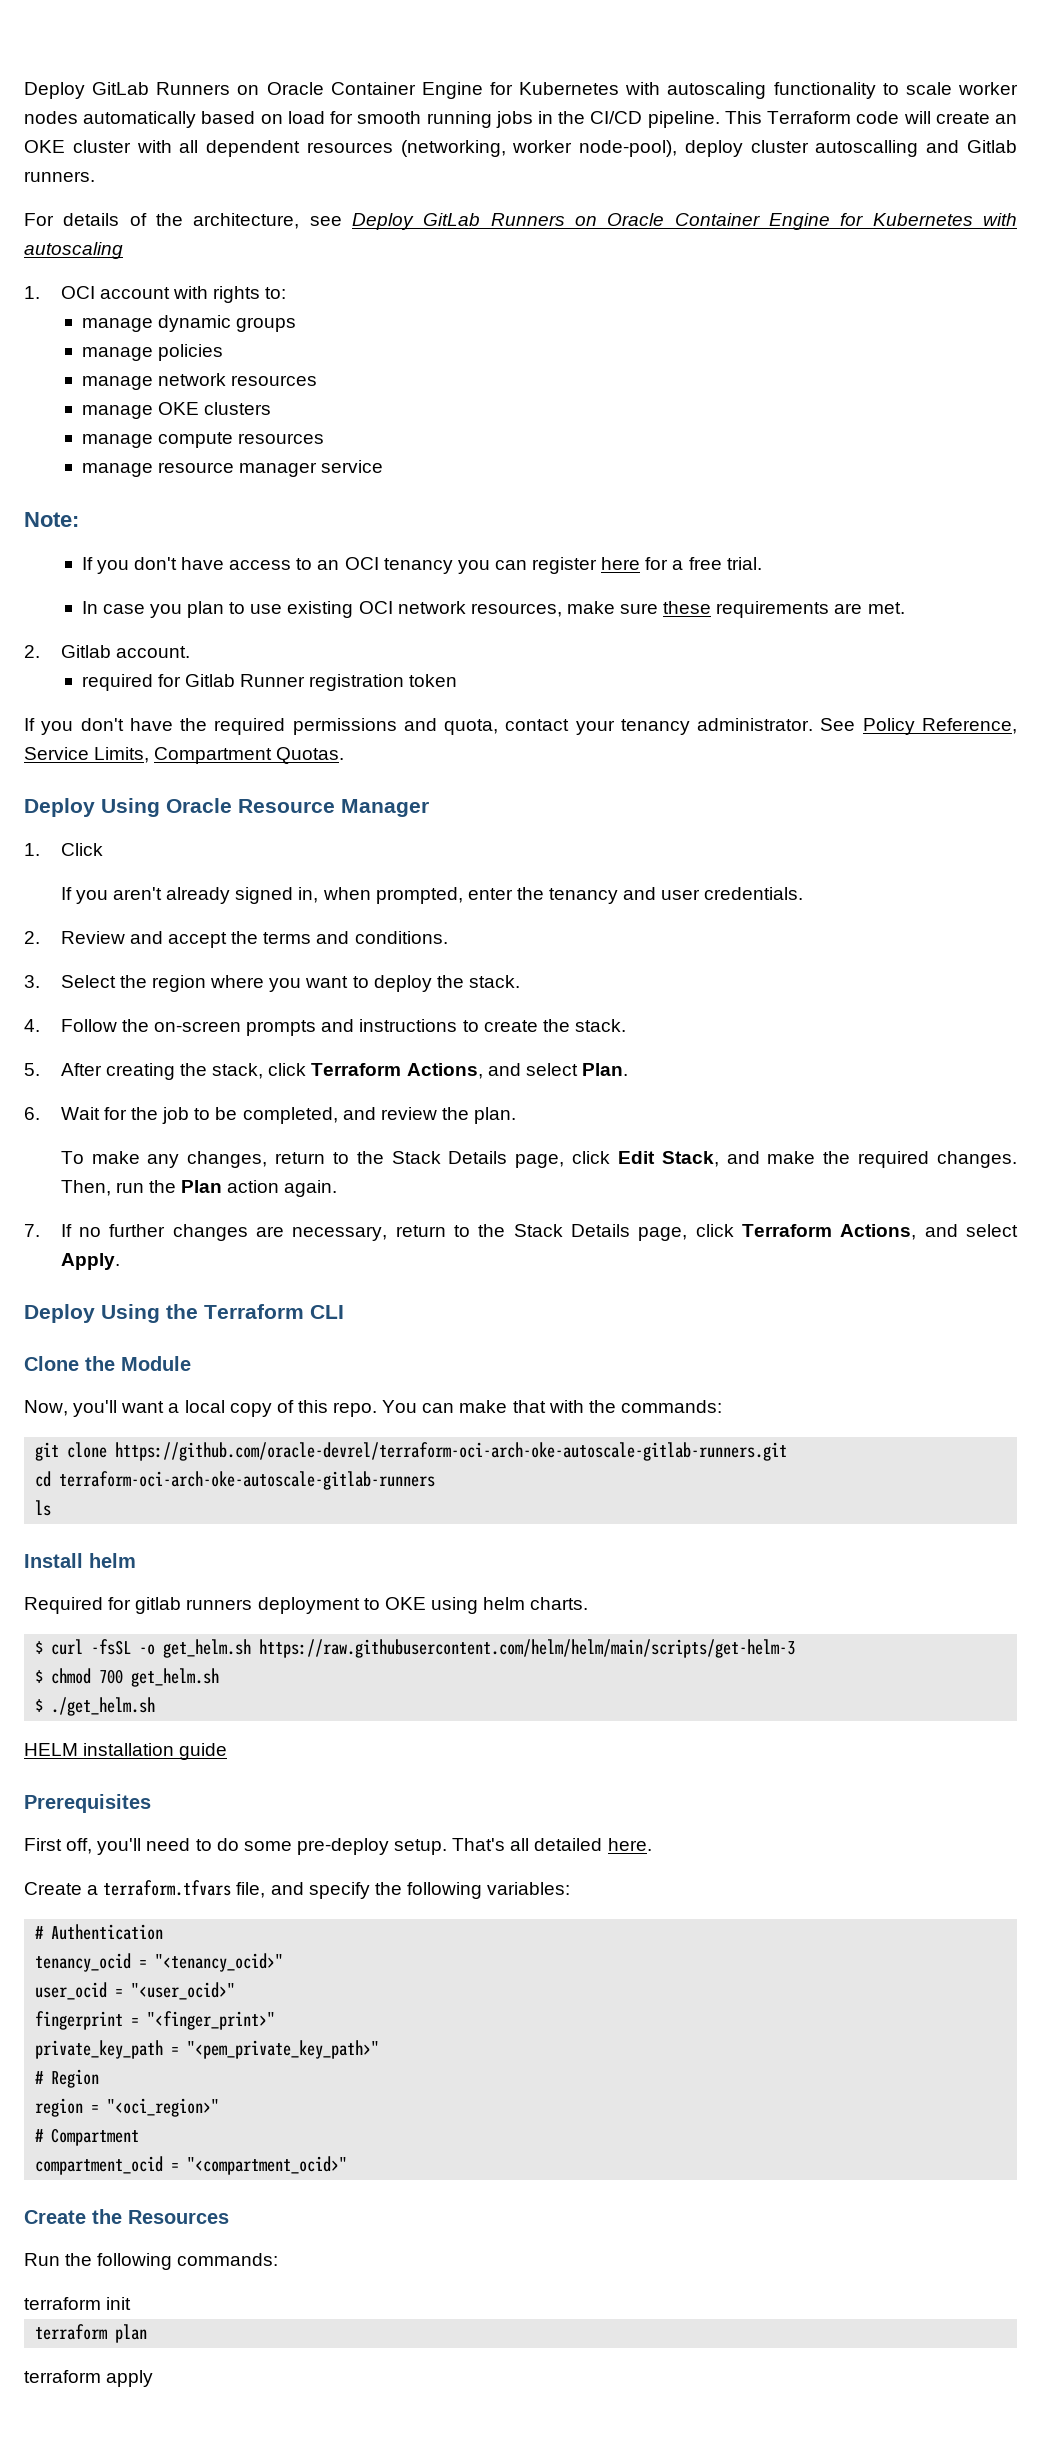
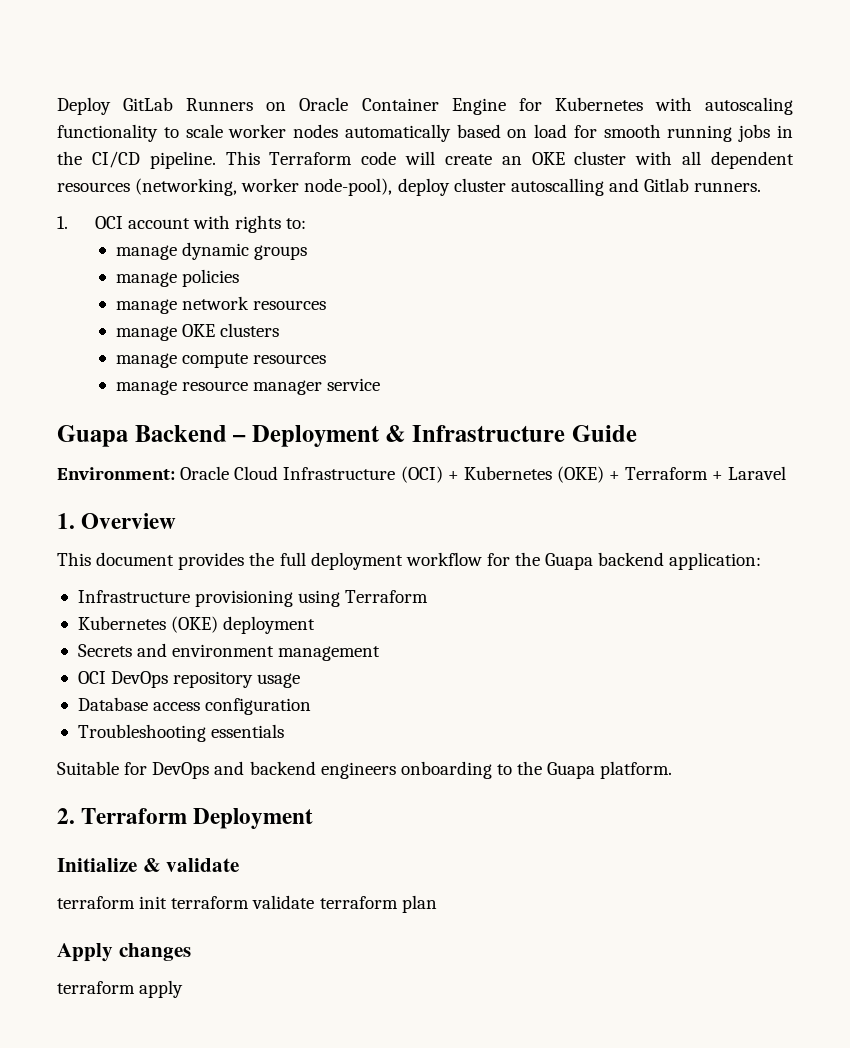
- For details of the architecture, see Deploy GitLab Runners on Oracle Container Engine for Kubernetes with autoscaling
- Note:
- If you don't have access to an OCI tenancy you can register here for a free trial.
- In case you plan to use existing OCI network resources, make sure these requirements are met.
- 2. Gitlab account.
- required for Gitlab Runner registration token
- If you don't have the required permissions and quota, contact your tenancy administrator. See Policy Reference, Service Limits, Compartment Quotas.
- Deploy Using Oracle Resource Manager
- 1. Click
- If you aren't already signed in, when prompted, enter the tenancy and user credentials.
- 2. Review and accept the terms and conditions.
- 3. Select the region where you want to deploy the stack.
- 4. Follow the on-screen prompts and instructions to create the stack.
- 5. After creating the stack, click Terraform Actions, and select Plan.
- 6. Wait for the job to be completed, and review the plan.
- To make any changes, return to the Stack Details page, click Edit Stack, and make the required changes. Then, run the Plan action again.
- 7. If no further changes are necessary, return to the Stack Details page, click Terraform Actions, and select Apply.
- Deploy Using the Terraform CLI
- Clone the Module
- Now, you'll want a local copy of this repo. You can make that with the commands:
- git clone https://github.com/oracle-devrel/terraform-oci-arch-oke-autoscale-gitlab-runners.git
- cd terraform-oci-arch-oke-autoscale-gitlab-runners
- ls
- Install helm
- Required for gitlab runners deployment to OKE using helm charts.
- $ curl -fsSL -o get_helm.sh https://raw.githubusercontent.com/helm/helm/main/scripts/get-helm-3
- $ chmod 700 get_helm.sh
- $ ./get_helm.sh
- HELM installation guide
- Prerequisites
- First off, you'll need to do some pre-deploy setup. That's all detailed here.
- Create a terraform.tfvars file, and specify the following variables:
- # Authentication
- tenancy_ocid = "<tenancy_ocid>"
- user_ocid = "<user_ocid>"
- fingerprint = "<finger_print>"
- private_key_path = "<pem_private_key_path>"
- # Region
- region = "<oci_region>"
- # Compartment
- compartment_ocid = "<compartment_ocid>"
- Create the Resources
- Run the following commands:
+ Guapa Backend – Deployment & Infrastructure Guide
+ Environment: Oracle Cloud Infrastructure (OCI) + Kubernetes (OKE) + Terraform + Laravel
+ 1. Overview
+ This document provides the full deployment workflow for the Guapa backend application:
+ Infrastructure provisioning using Terraform
+ Kubernetes (OKE) deployment
+ Secrets and environment management
+ OCI DevOps repository usage
+ Database access configuration
+ Troubleshooting essentials
+ Suitable for DevOps and backend engineers onboarding to the Guapa platform.
+ 2. Terraform Deployment
+ Initialize & validate
- terraform init
- terraform plan
+ terraform init terraform validate terraform plan
+ Apply changes

